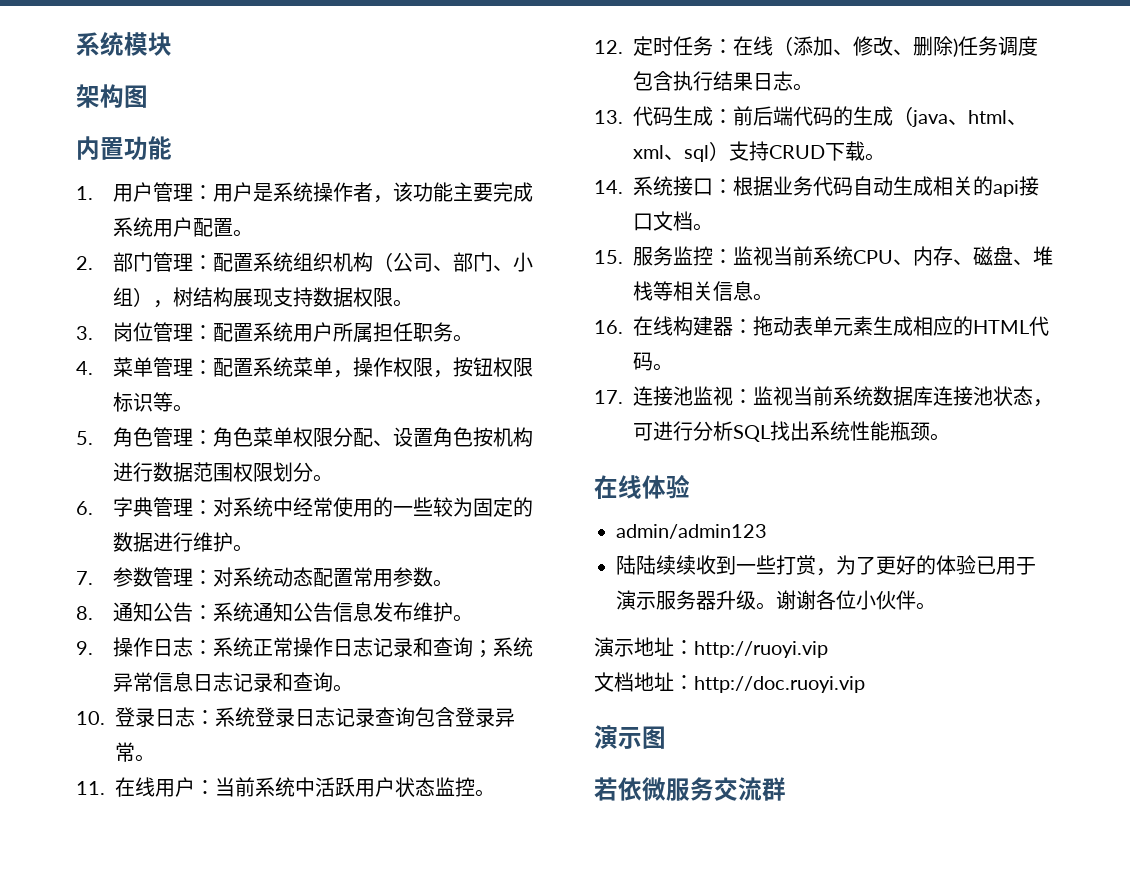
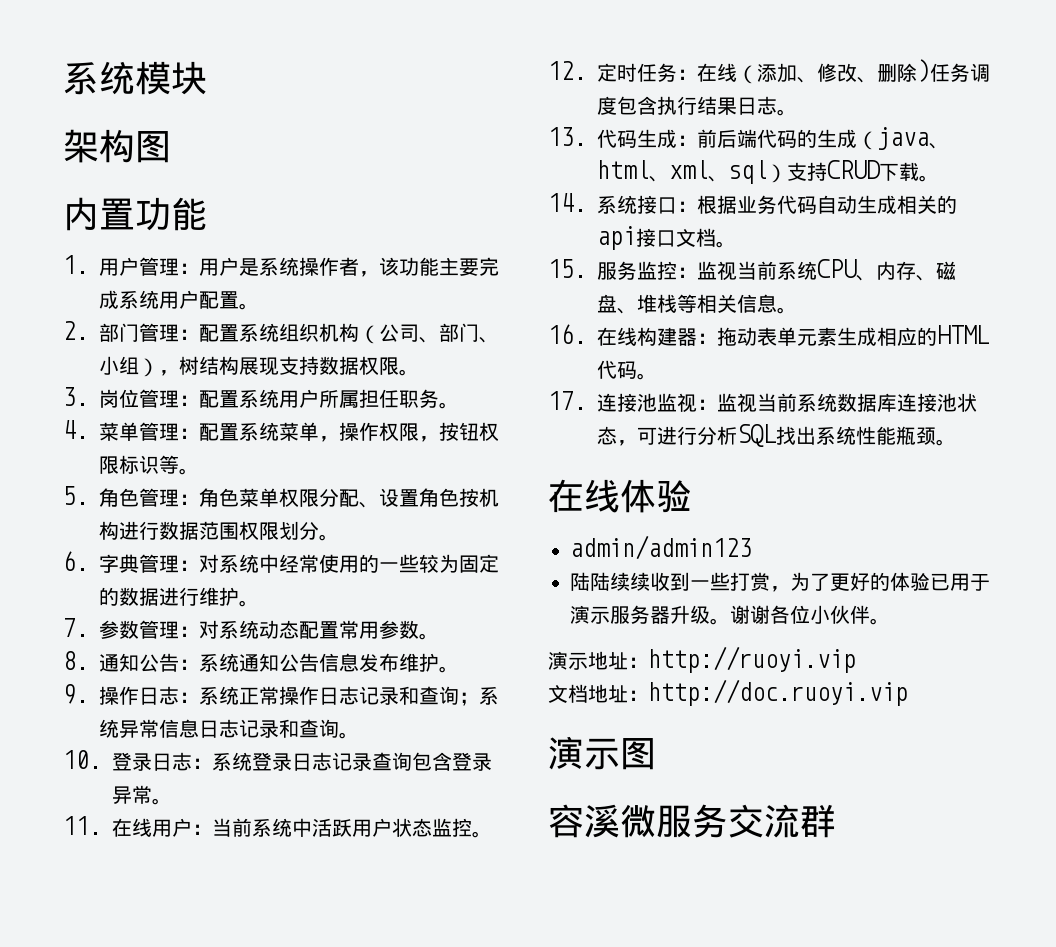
- 若依微服务交流群
+ 容溪微服务交流群

